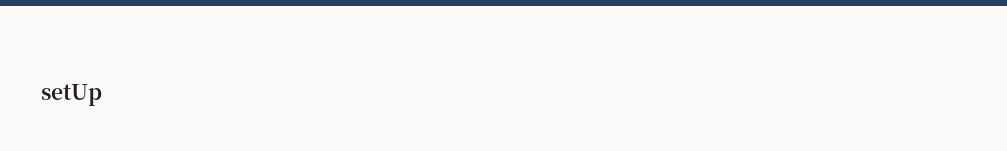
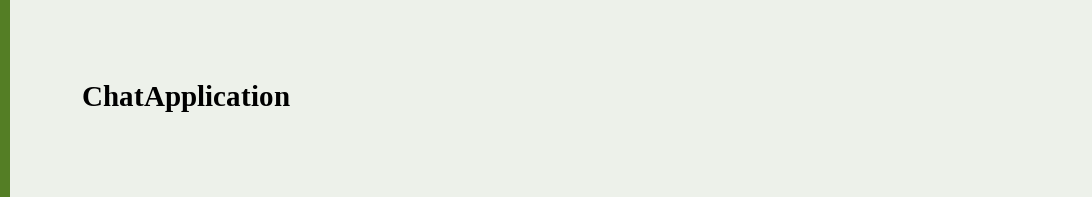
- setUp
+ ChatApplication

